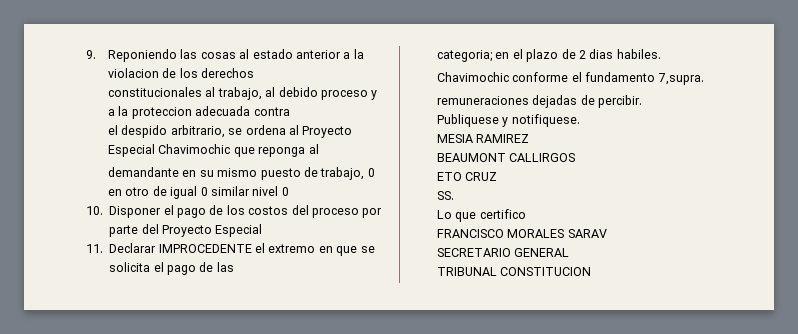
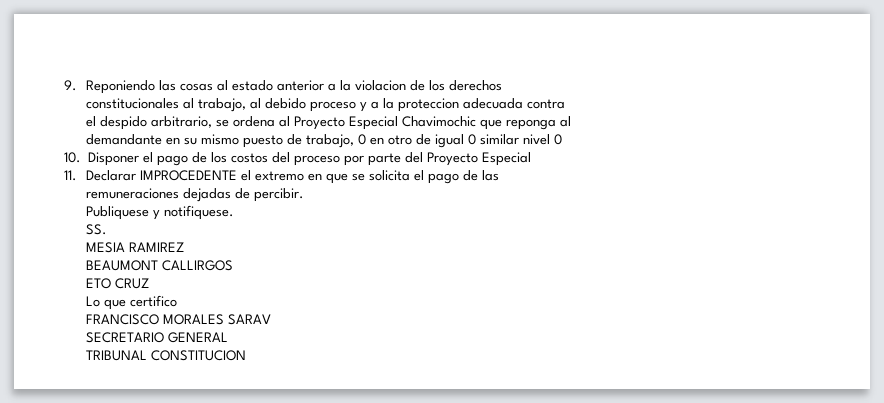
- categoria; en el plazo de 2 dias habiles.
- Chavimochic conforme el fundamento 7,supra.
+ SS.
- SS.

